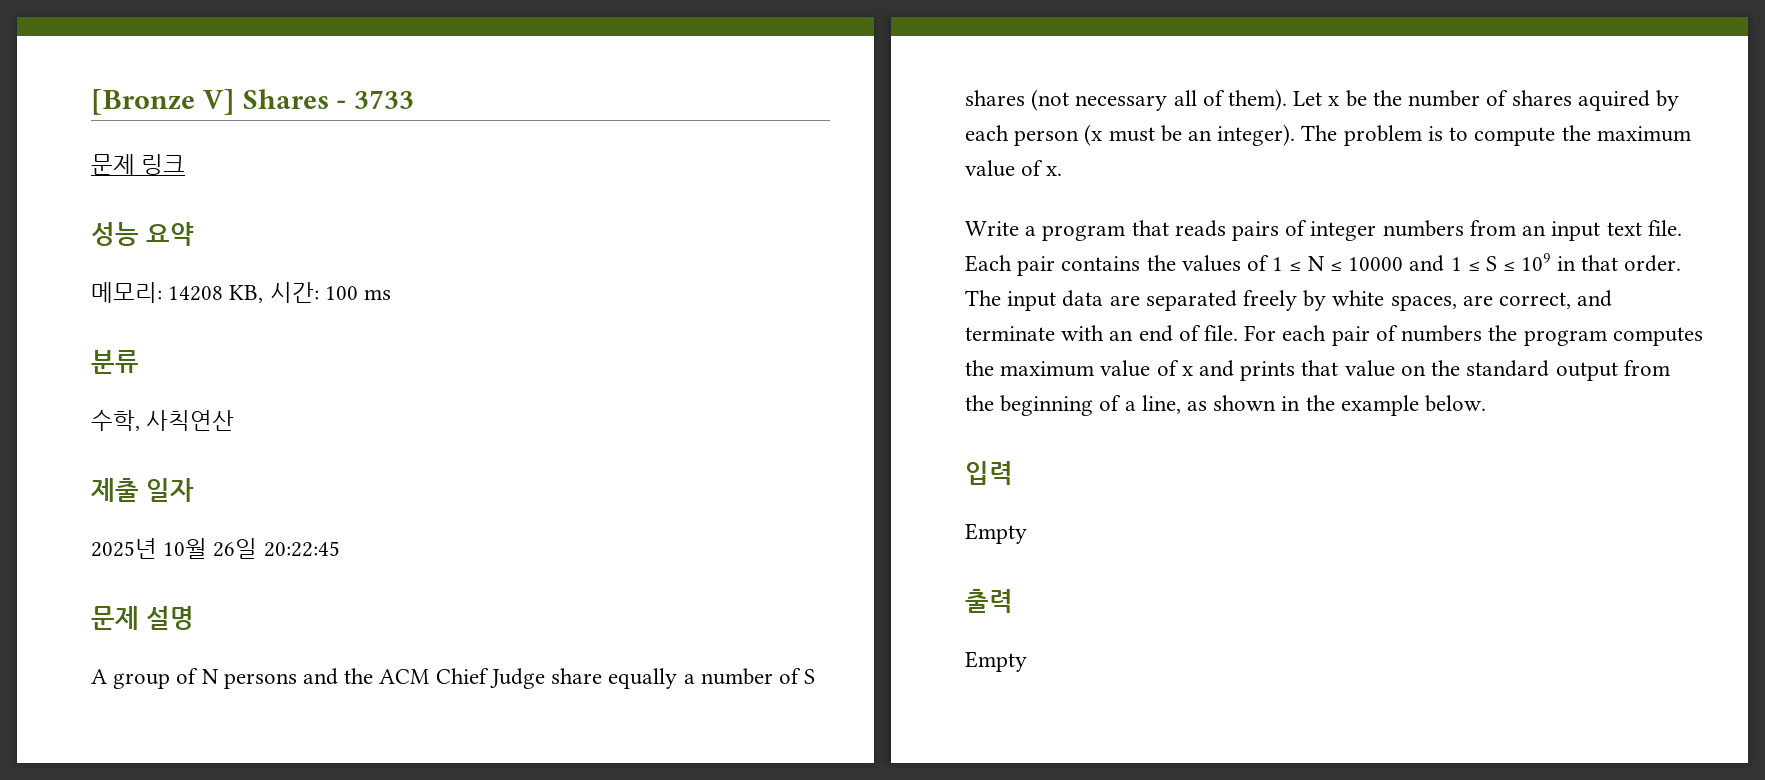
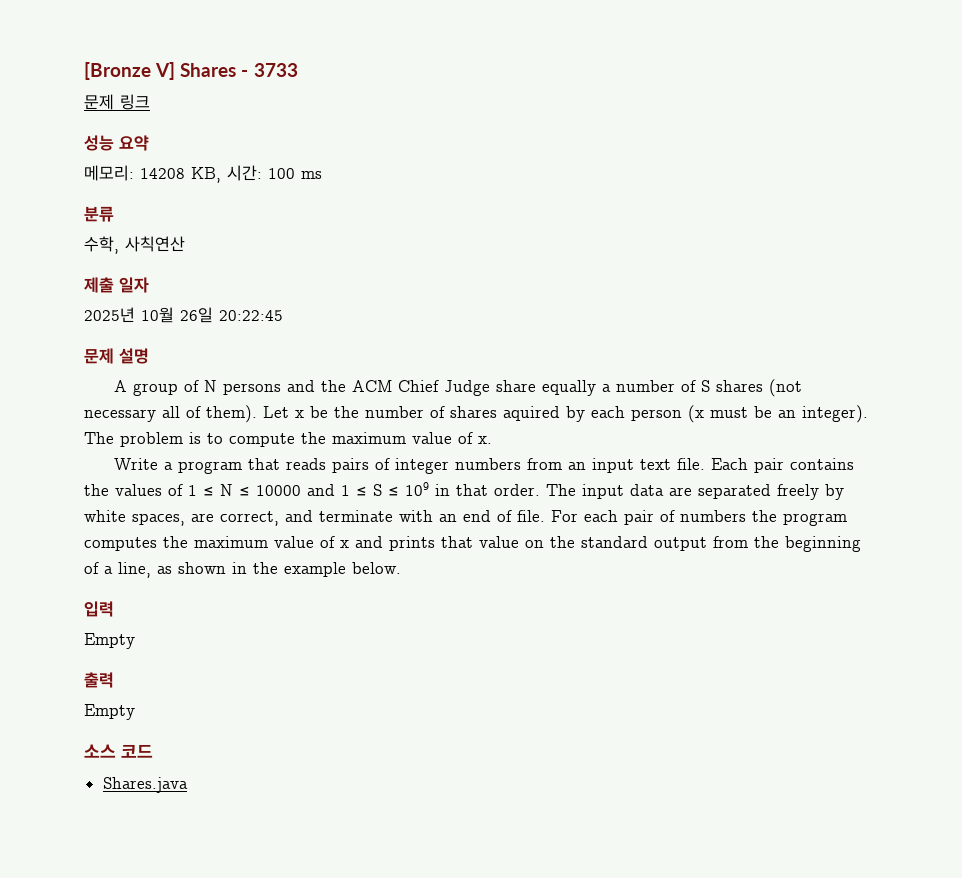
+ 소스 코드
+ Shares.java

